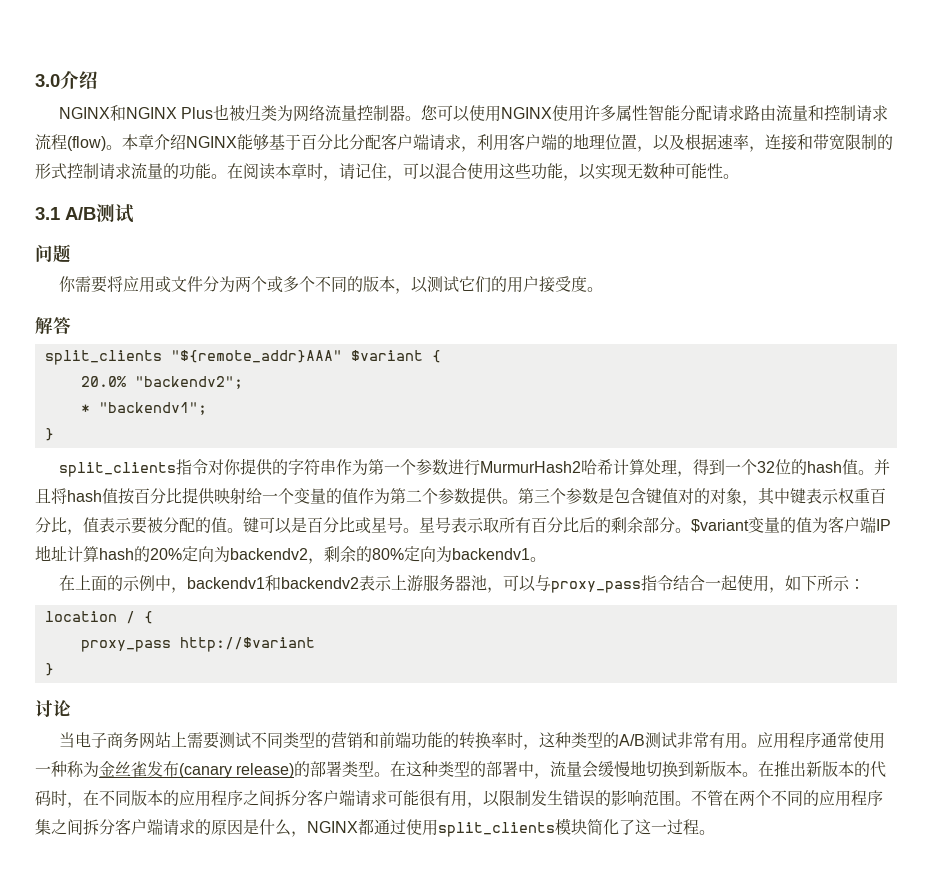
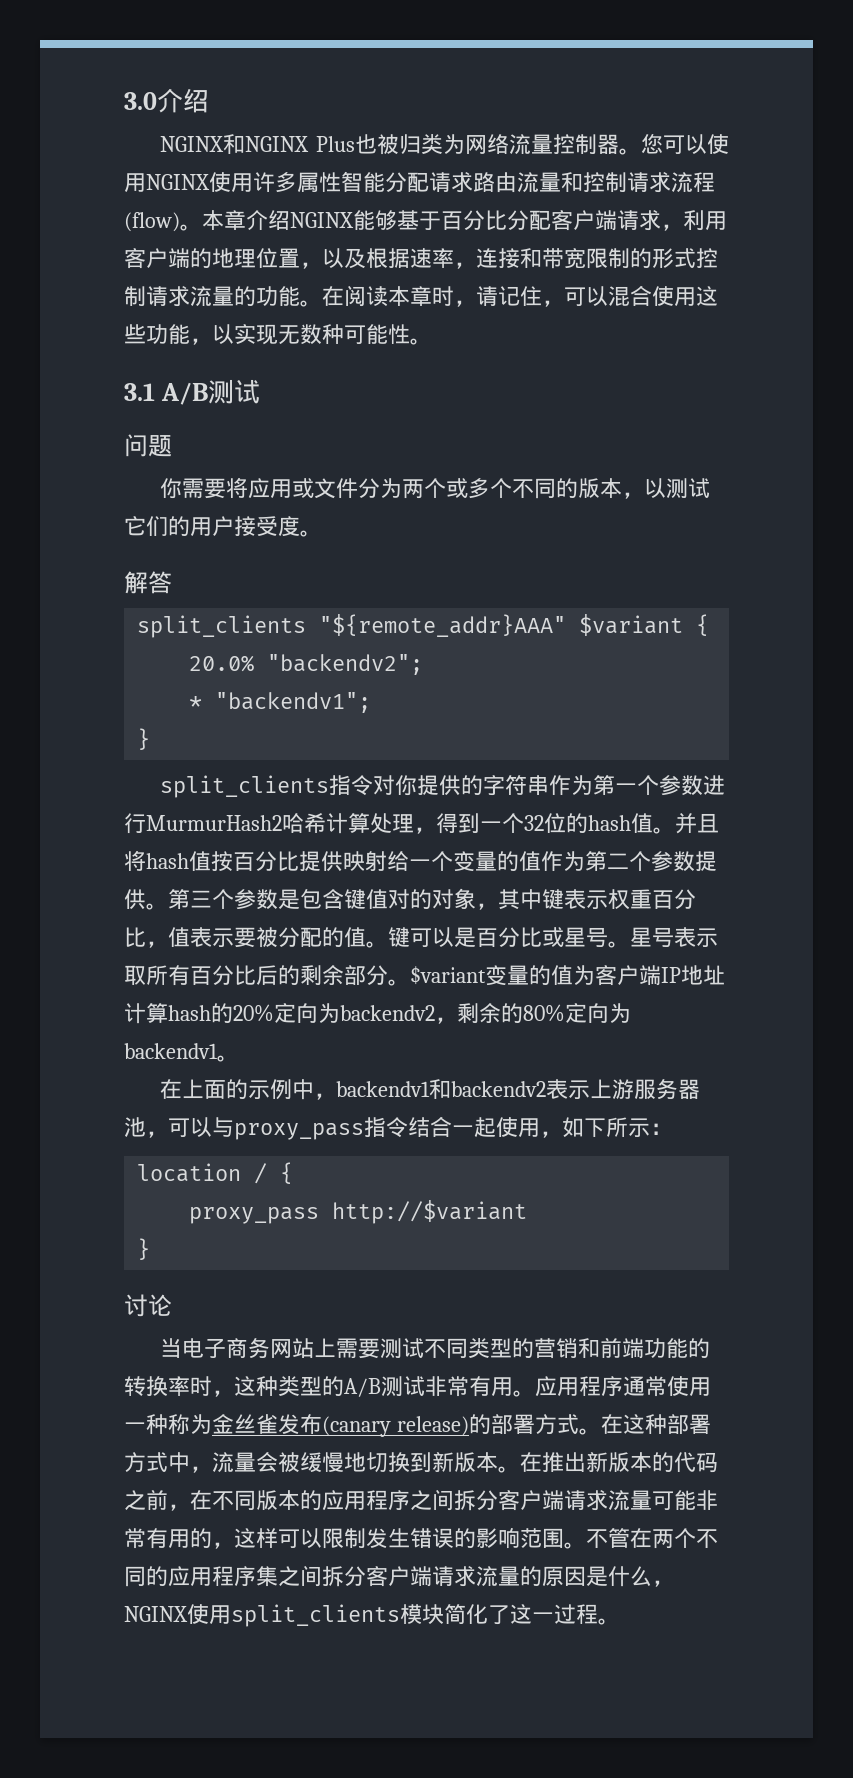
- 应用程序通常使用一种称为金丝雀发布(canary release)的部署类型。
+ 应用程序通常使用一种称为金丝雀发布(canary release)的部署方式。
- 在这种类型的部署中，流量会缓慢地切换到新版本。
+ 在这种部署方式中，流量会被缓慢地切换到新版本。
- 在推出新版本的代码时，在不同版本的应用程序之间拆分客户端请求可能很有用，以限制发生错误的影响范围。
+ 在推出新版本的代码之前，在不同版本的应用程序之间拆分客户端请求流量可能非常有用的，这样可以限制发生错误的影响范围。
- 不管在两个不同的应用程序集之间拆分客户端请求的原因是什么，NGINX都通过使用split_clients模块简化了这一过程。
+ 不管在两个不同的应用程序集之间拆分客户端请求流量的原因是什么，NGINX使用split_clients模块简化了这一过程。

